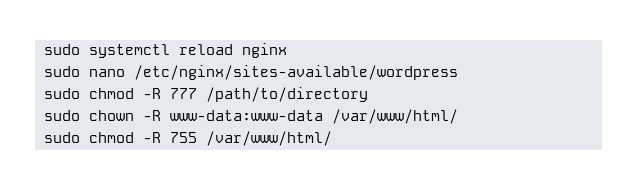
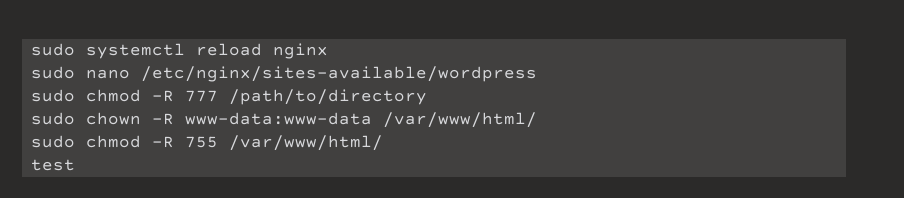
+ test

